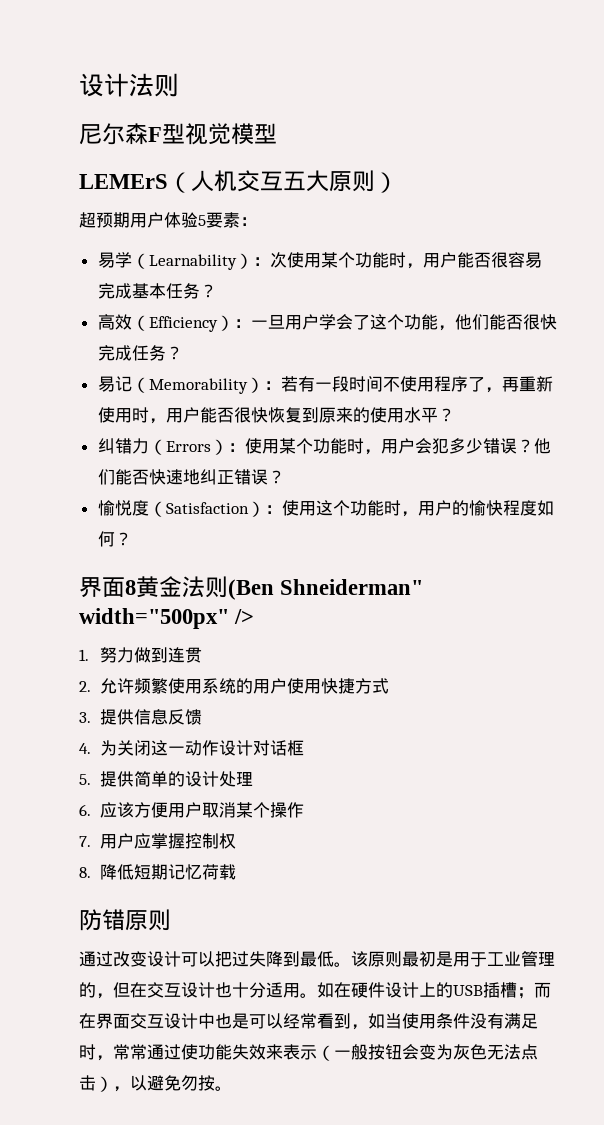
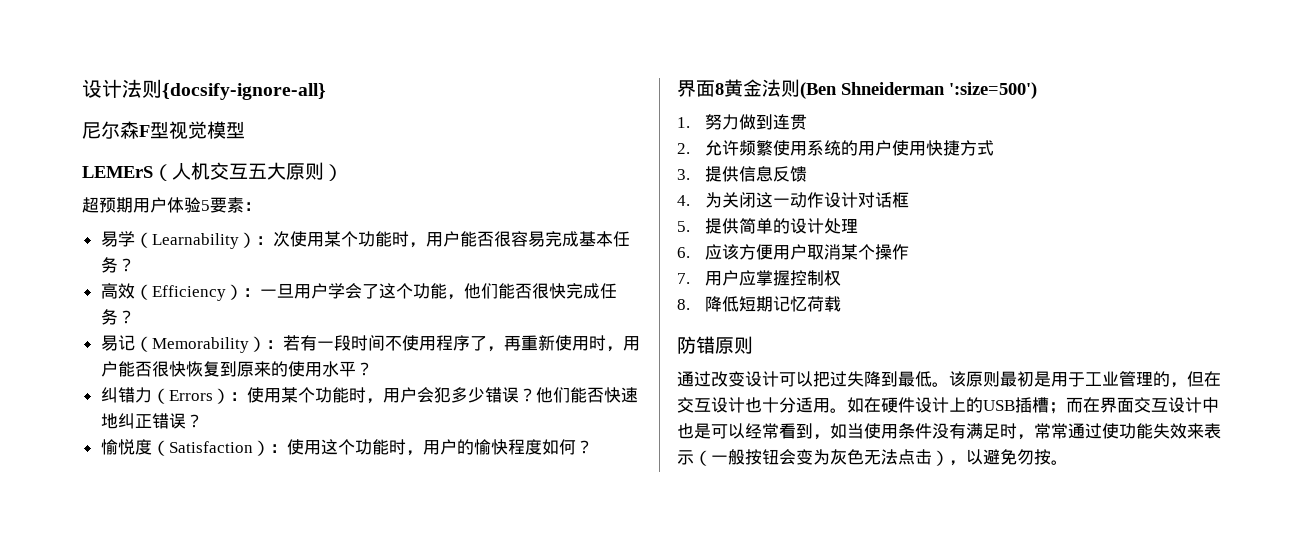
- 设计法则
+ 设计法则{docsify-ignore-all}
- 界面8黄金法则(Ben Shneiderman" width="500px" />
+ 界面8黄金法则(Ben Shneiderman ':size=500')

